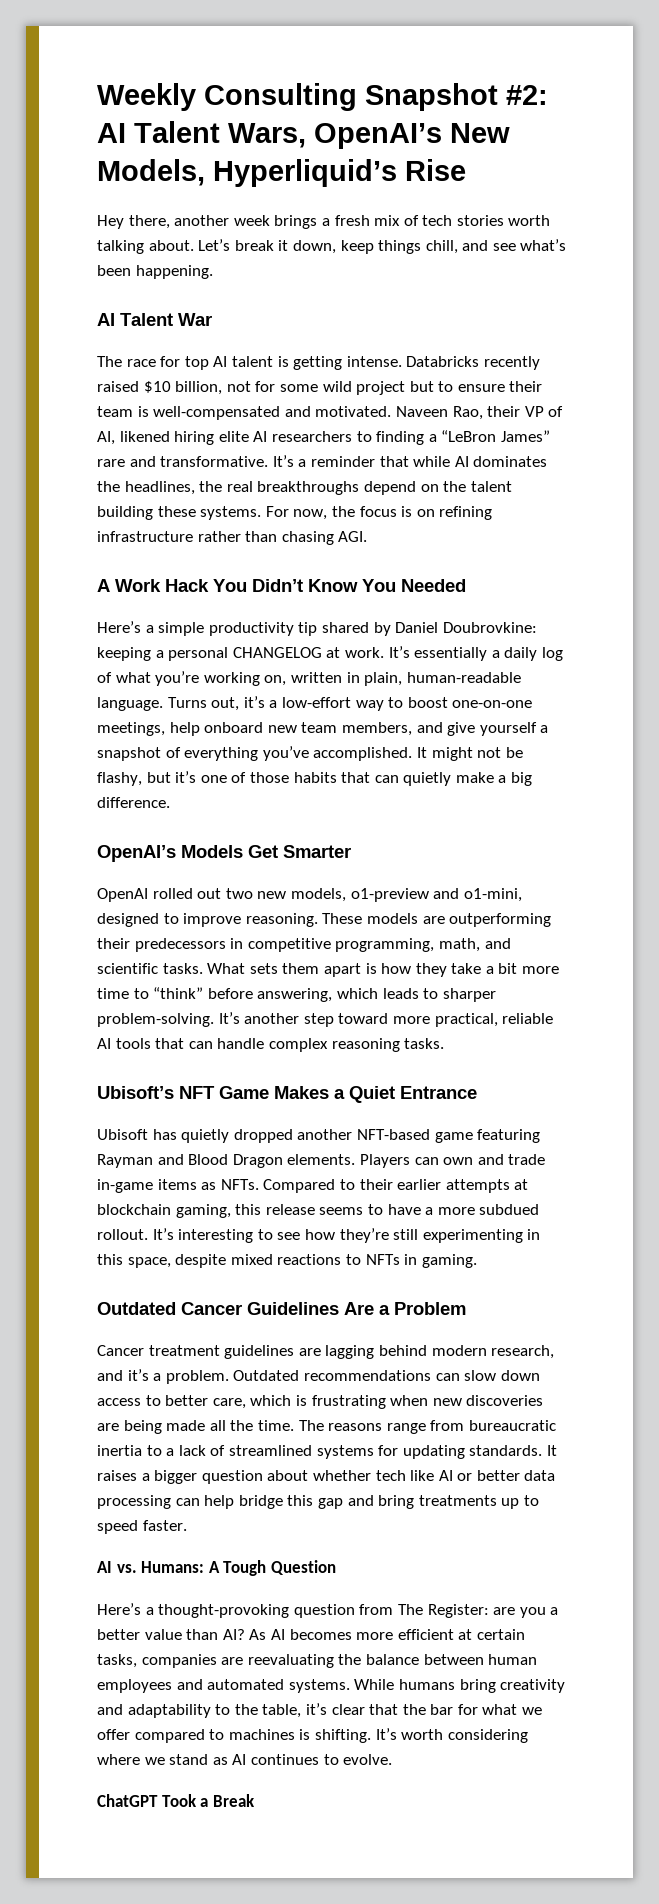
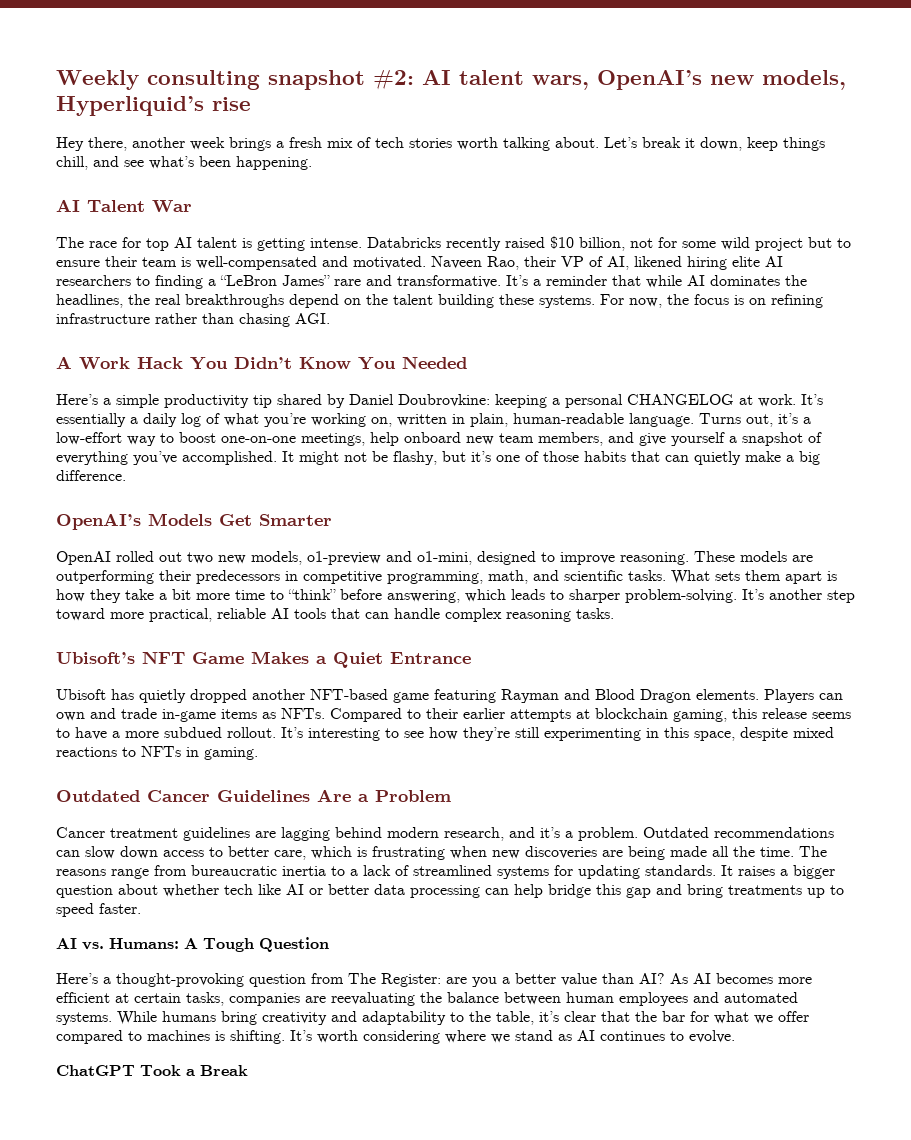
- Weekly Consulting Snapshot #2: AI Talent Wars, OpenAI’s New Models, Hyperliquid’s Rise
+ Weekly consulting snapshot #2: AI talent wars, OpenAI’s new models, Hyperliquid’s rise

